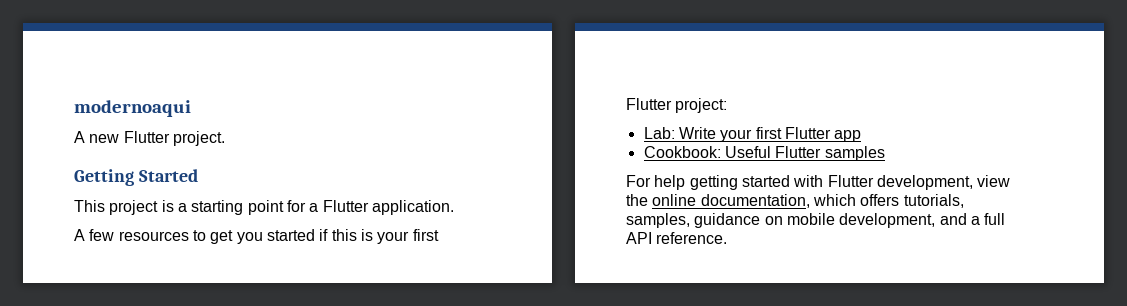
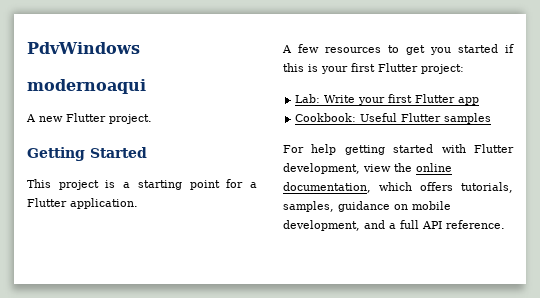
+ PdvWindows

